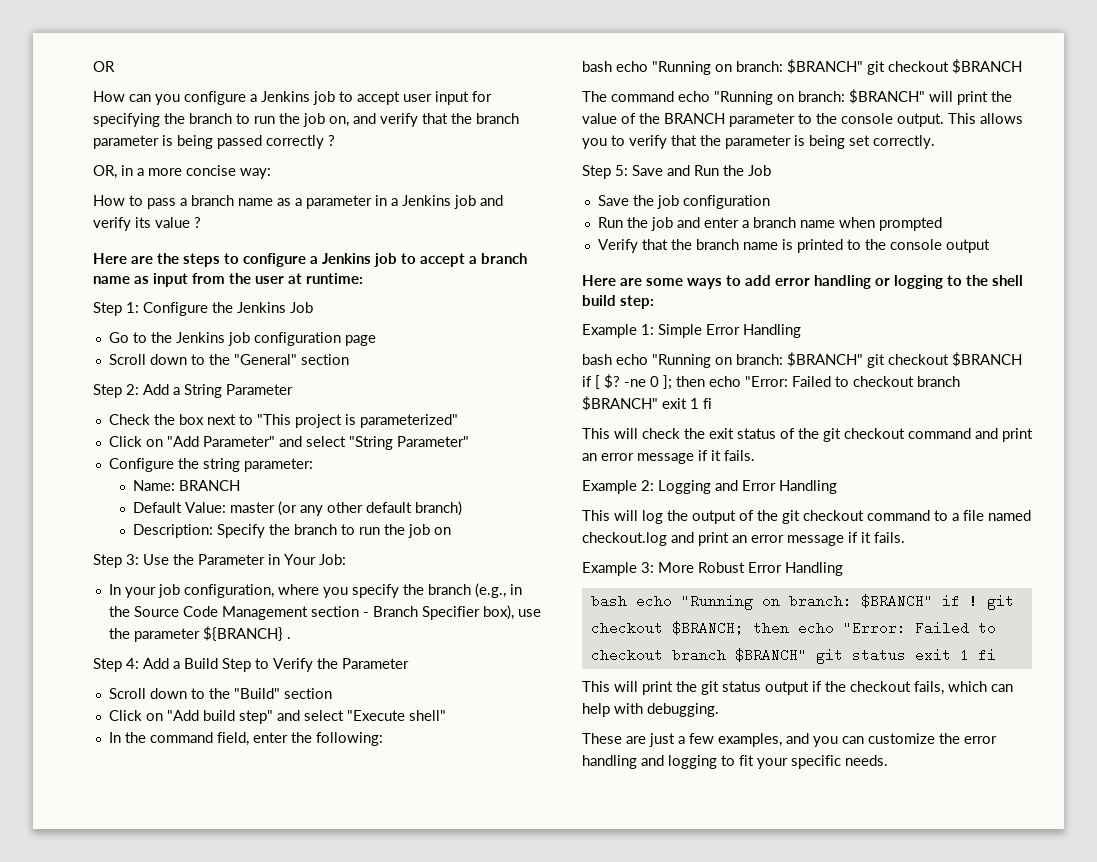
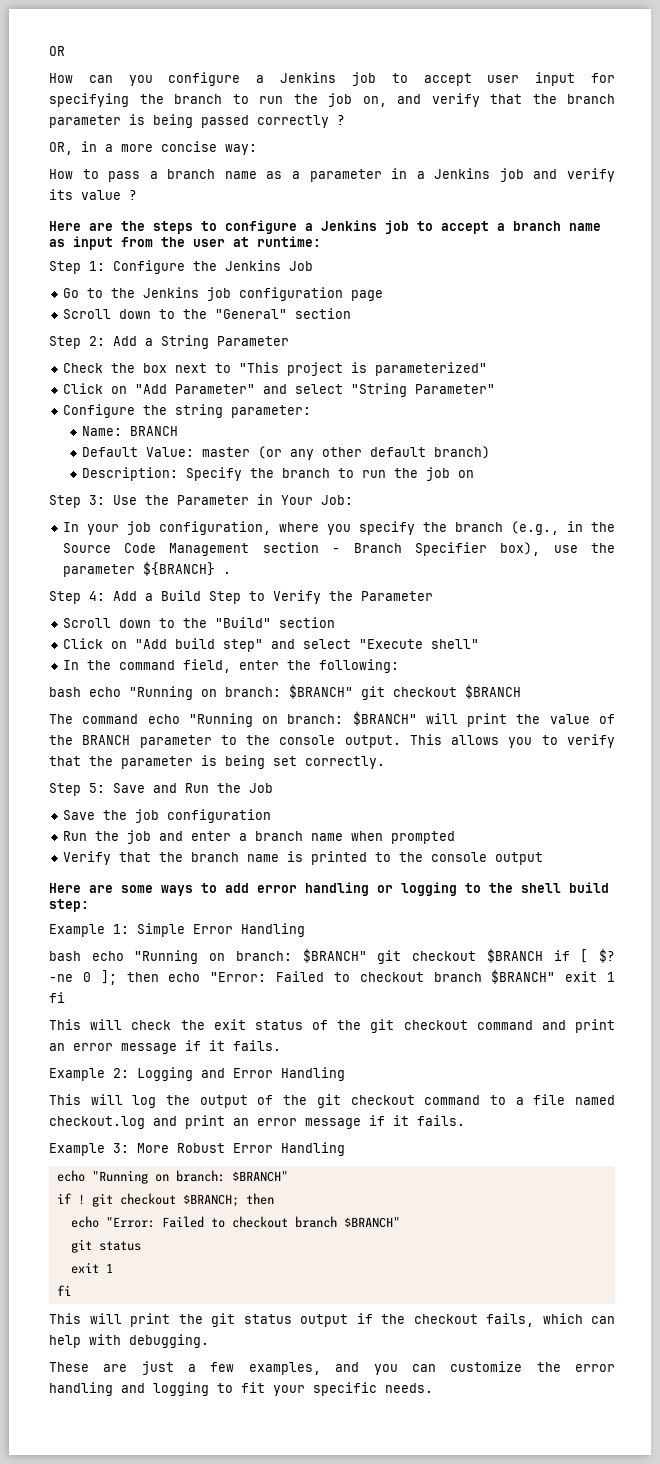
  Example 3: More Robust Error Handling
- bash echo "Running on branch: $BRANCH" if ! git checkout $BRANCH; then echo "Error: Failed to checkout branch $BRANCH" git status exit 1 fi
+ echo "Running on branch: $BRANCH"
+ if ! git checkout $BRANCH; then
+ echo "Error: Failed to checkout branch $BRANCH"
+ git status
+ exit 1
+ fi

